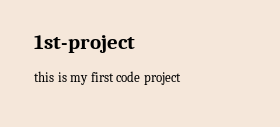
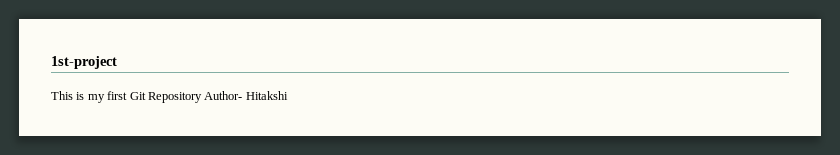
- this is my first code project
+ This is my first Git Repository Author- Hitakshi

